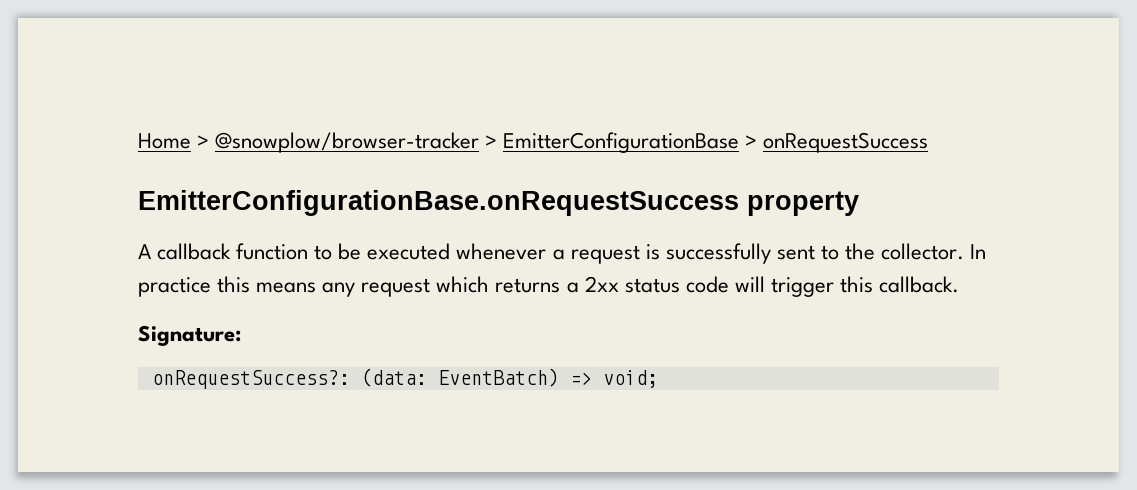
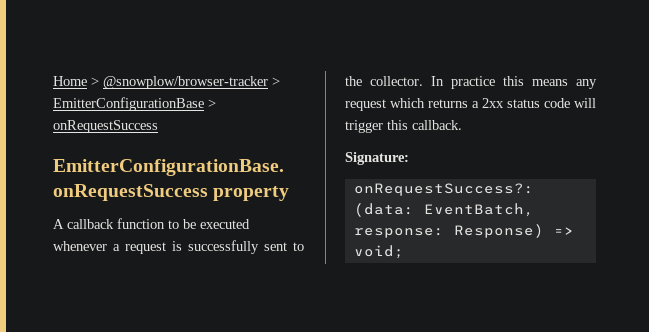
- onRequestSuccess?: (data: EventBatch) => void;
+ onRequestSuccess?: (data: EventBatch, response: Response) => void;

